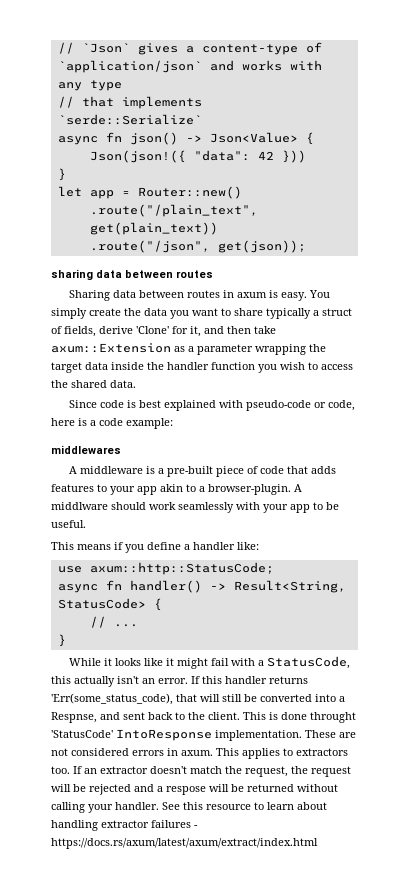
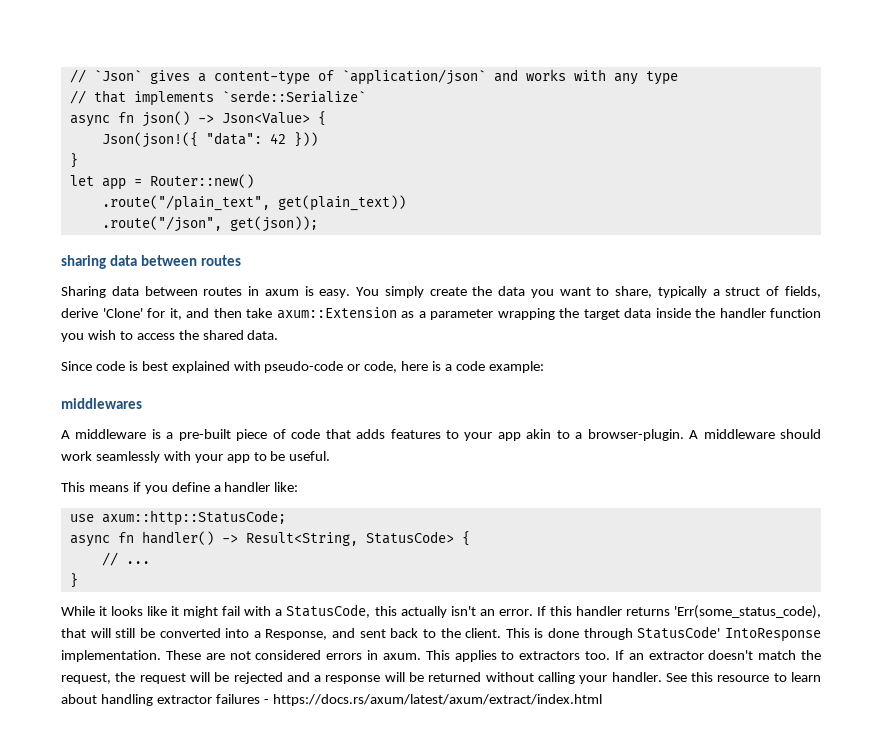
- You simply create the data you want to share typically a struct of fields, derive 'Clone' for it, and then take axum::Extension as a parameter wrapping the target data inside the handler function you wish to access the shared data.
+ You simply create the data you want to share, typically a struct of fields, derive 'Clone' for it, and then take axum::Extension as a parameter wrapping the target data inside the handler function you wish to access the shared data.
- A middlware should work seamlessly with your app to be useful.
+ A middleware should work seamlessly with your app to be useful.
- If this handler returns 'Err(some_status_code), that will still be converted into a Respnse, and sent back to the client.
+ If this handler returns 'Err(some_status_code), that will still be converted into a Response, and sent back to the client.
- This is done throught 'StatusCode' IntoResponse implementation.
+ This is done through StatusCode' IntoResponse implementation.
- If an extractor doesn't match the request, the request will be rejected and a respose will be returned without calling your handler.
+ If an extractor doesn't match the request, the request will be rejected and a response will be returned without calling your handler.

